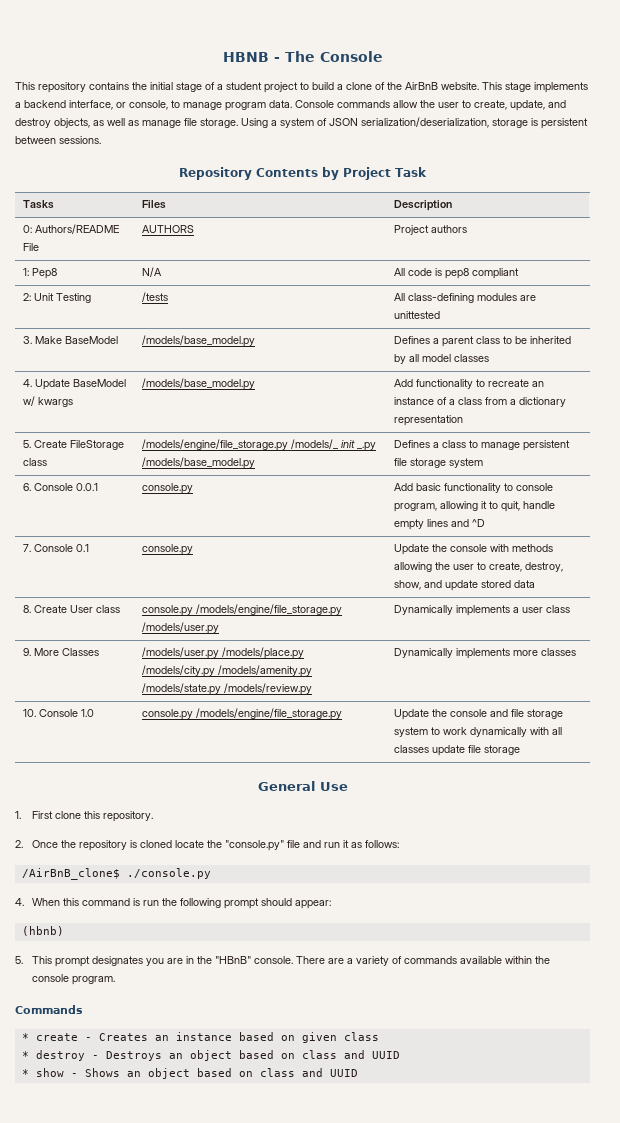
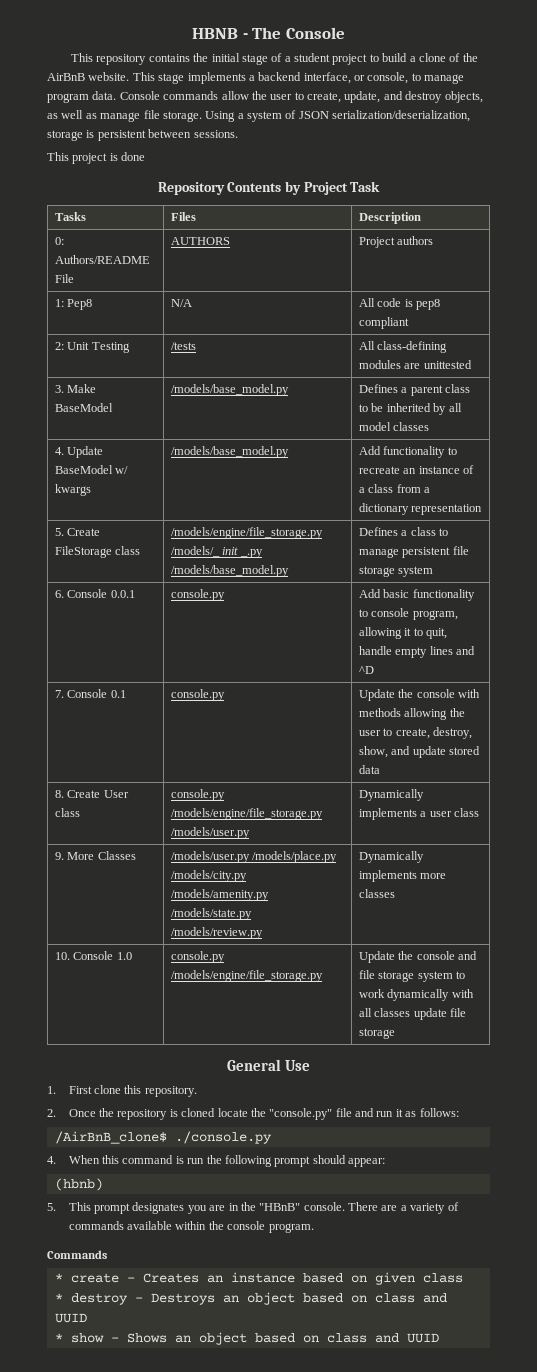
+ This project is done

